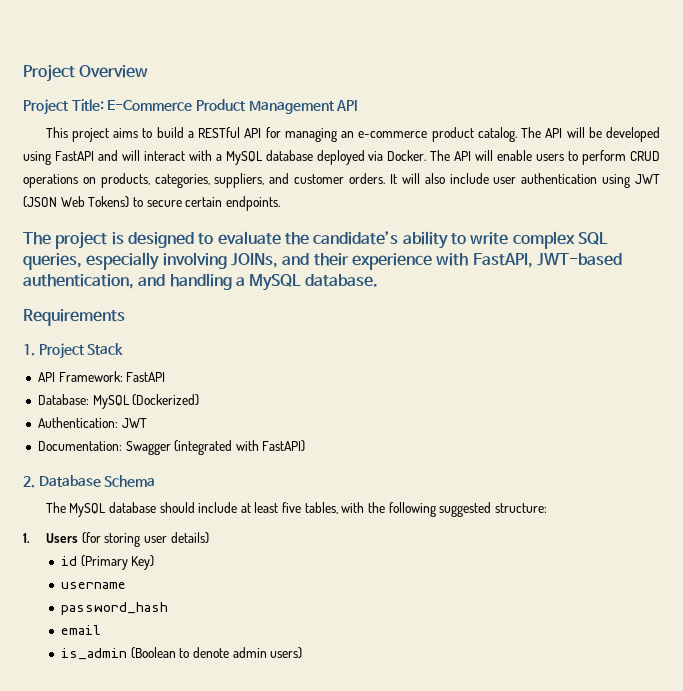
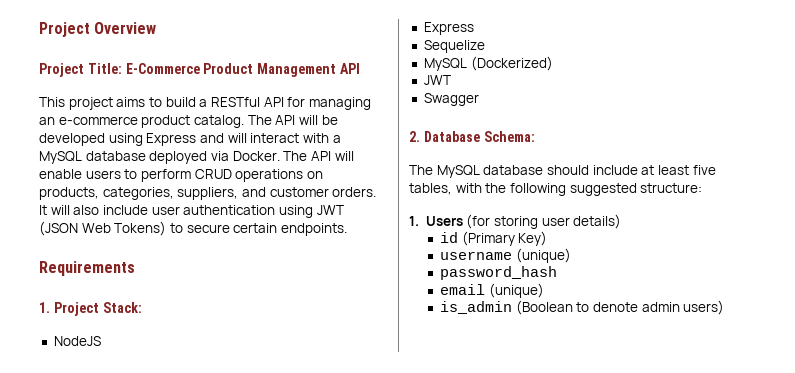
- The API will be developed using FastAPI and will interact with a MySQL database deployed via Docker.
+ The API will be developed using Express and will interact with a MySQL database deployed via Docker.
- The project is designed to evaluate the candidate’s ability to write complex SQL queries, especially involving JOINs, and their experience with FastAPI, JWT-based authentication, and handling a MySQL database.
  Requirements
- 1. Project Stack
- API Framework: FastAPI
- Database: MySQL (Dockerized)
- Authentication: JWT
+ 1. Project Stack:
+ NodeJS
+ Express
+ Sequelize
+ MySQL (Dockerized)
+ JWT
- Documentation: Swagger (integrated with FastAPI)
+ Swagger
- 2. Database Schema
+ 2. Database Schema:
- username
+ username (unique)
- email
+ email (unique)

